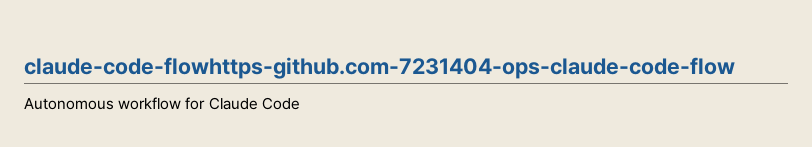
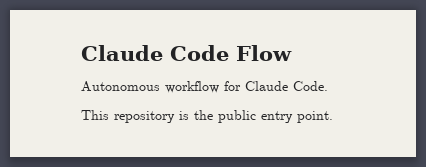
- claude-code-flowhttps-github.com-7231404-ops-claude-code-flow
+ Claude Code Flow
- Autonomous workflow for Claude Code
+ Autonomous workflow for Claude Code.
+ This repository is the public entry point.

